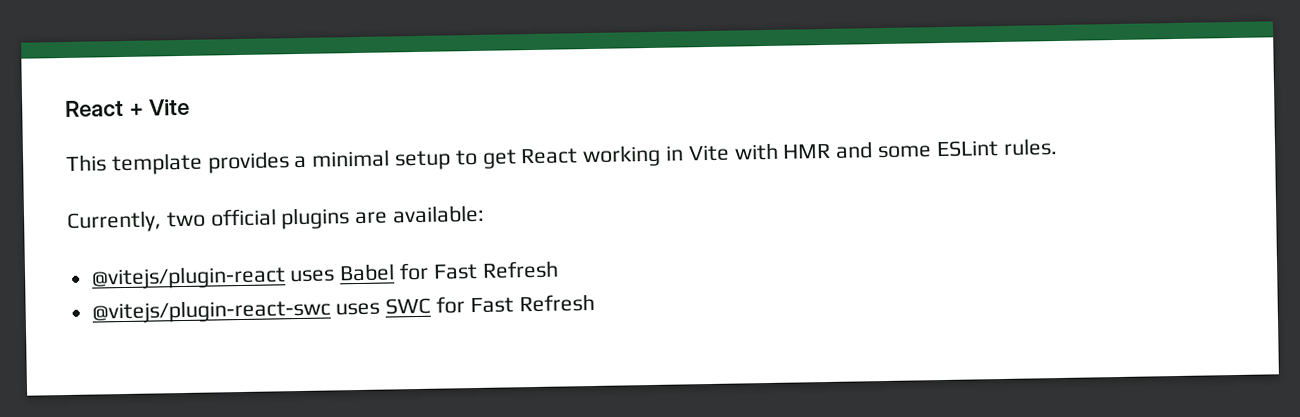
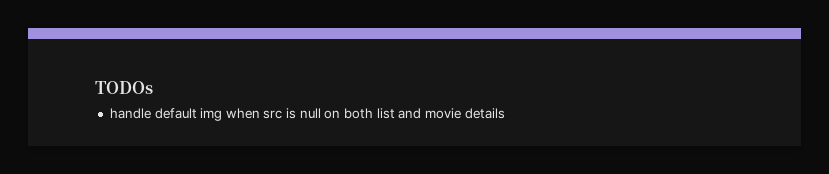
- React + Vite
- This template provides a minimal setup to get React working in Vite with HMR and some ESLint rules.
- Currently, two official plugins are available:
- @vitejs/plugin-react uses Babel for Fast Refresh
- @vitejs/plugin-react-swc uses SWC for Fast Refresh
+ TODOs
+ handle default img when src is null on both list and movie details

